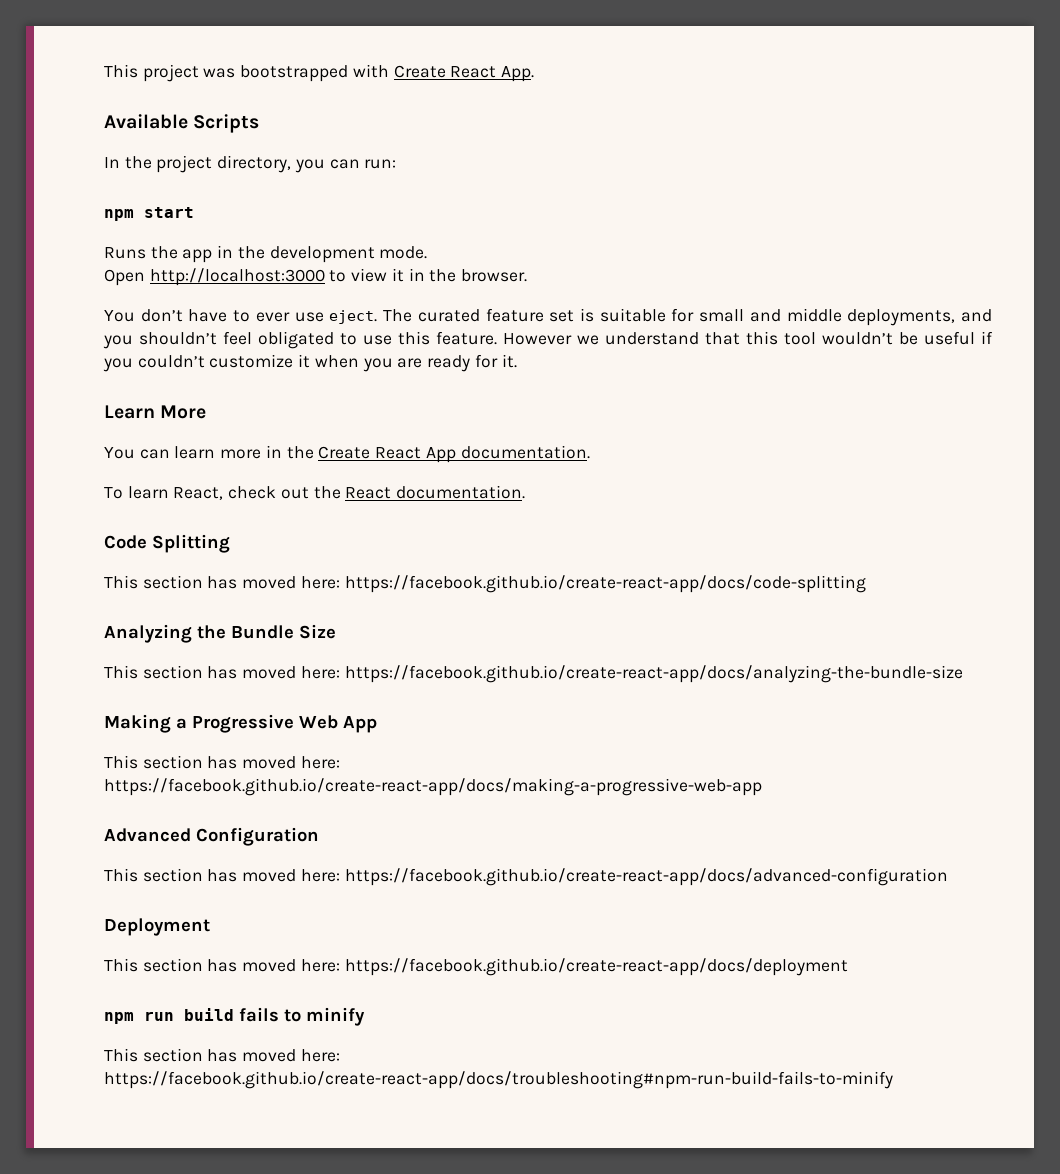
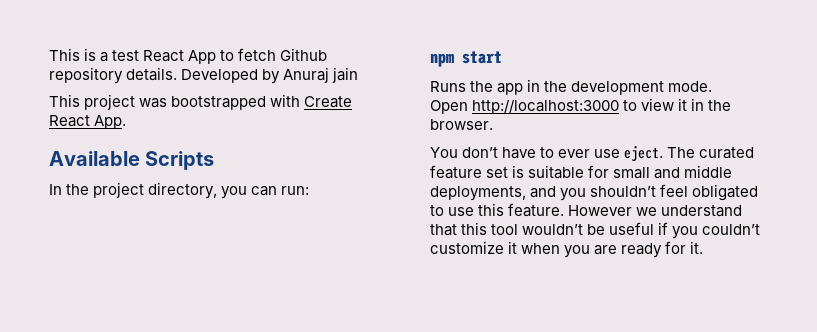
+ This is a test React App to fetch Github repository details. Developed by Anuraj jain
- Learn More
- You can learn more in the Create React App documentation.
- To learn React, check out the React documentation.
- Code Splitting
- This section has moved here: https://facebook.github.io/create-react-app/docs/code-splitting
- Analyzing the Bundle Size
- This section has moved here: https://facebook.github.io/create-react-app/docs/analyzing-the-bundle-size
- Making a Progressive Web App
- This section has moved here: https://facebook.github.io/create-react-app/docs/making-a-progressive-web-app
- Advanced Configuration
- This section has moved here: https://facebook.github.io/create-react-app/docs/advanced-configuration
- Deployment
- This section has moved here: https://facebook.github.io/create-react-app/docs/deployment
- npm run build fails to minify
- This section has moved here: https://facebook.github.io/create-react-app/docs/troubleshooting#npm-run-build-fails-to-minify

